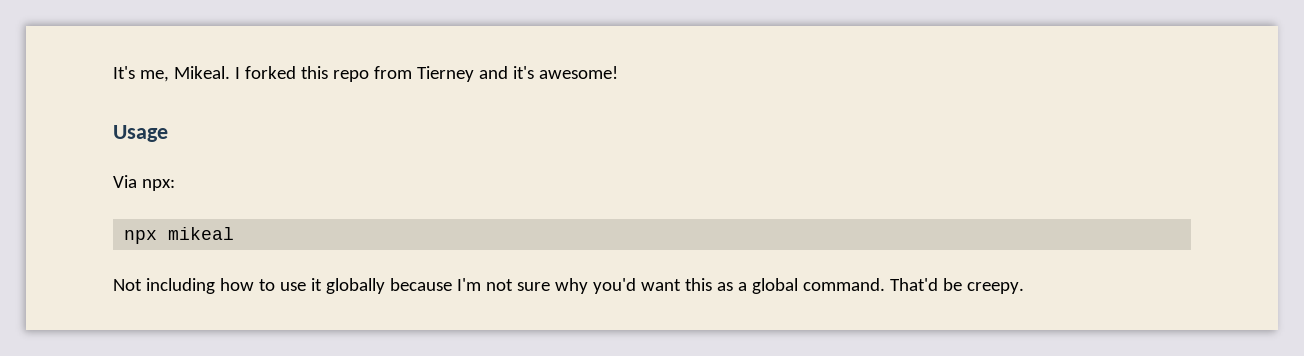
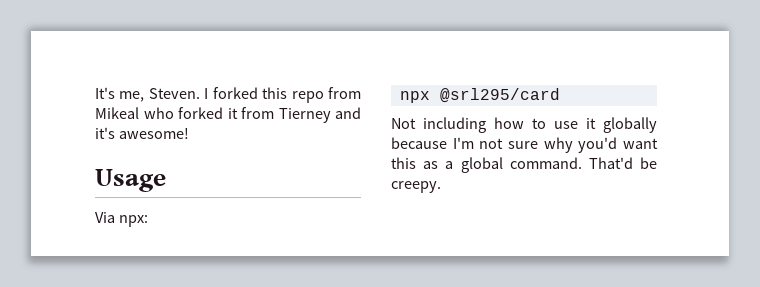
- It's me, Mikeal.
+ It's me, Steven.
- I forked this repo from Tierney and it's awesome!
+ I forked this repo from Mikeal who forked it from Tierney and it's awesome!
- npx mikeal
+ npx @srl295/card

